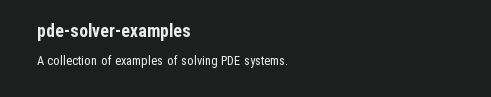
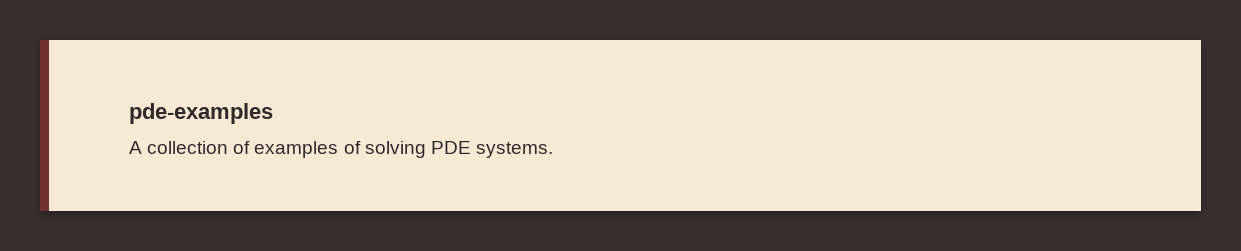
- pde-solver-examples
+ pde-examples

